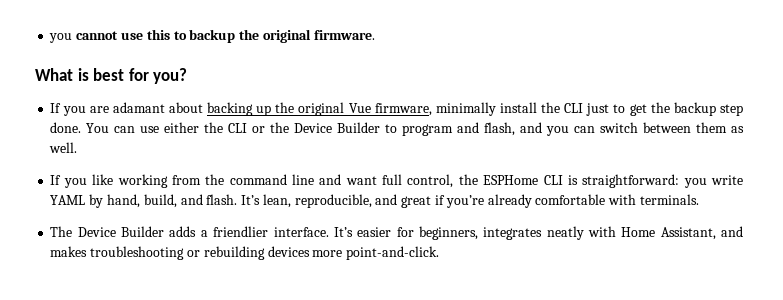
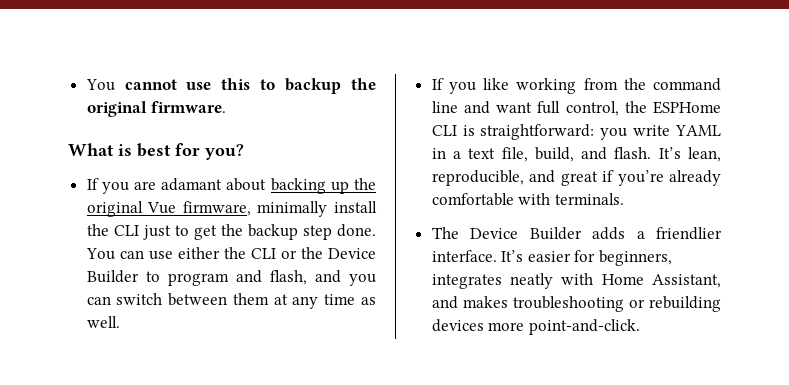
- you cannot use this to backup the original firmware.
+ You cannot use this to backup the original firmware.
- You can use either the CLI or the Device Builder to program and flash, and you can switch between them as well.
+ You can use either the CLI or the Device Builder to program and flash, and you can switch between them at any time as well.
- If you like working from the command line and want full control, the ESPHome CLI is straightforward: you write YAML by hand, build, and flash.
+ If you like working from the command line and want full control, the ESPHome CLI is straightforward: you write YAML in a text file, build, and flash.

